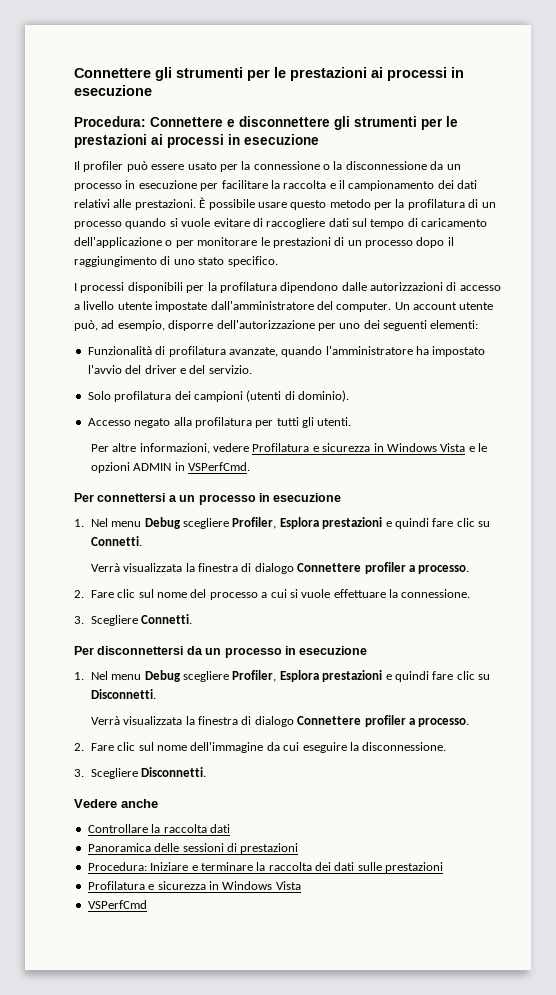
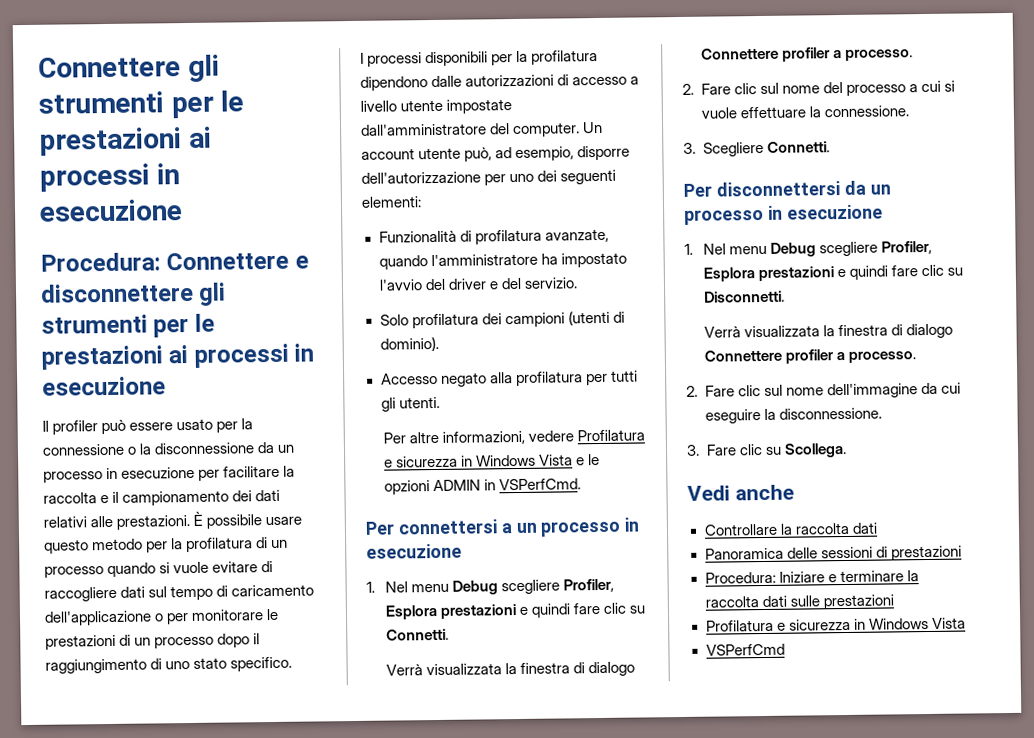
- 3. Scegliere Disconnetti.
- Vedere anche
+ 3. Fare clic su Scollega.
+ Vedi anche
- Procedura: Iniziare e terminare la raccolta dei dati sulle prestazioni
+ Procedura: Iniziare e terminare la raccolta dati sulle prestazioni

